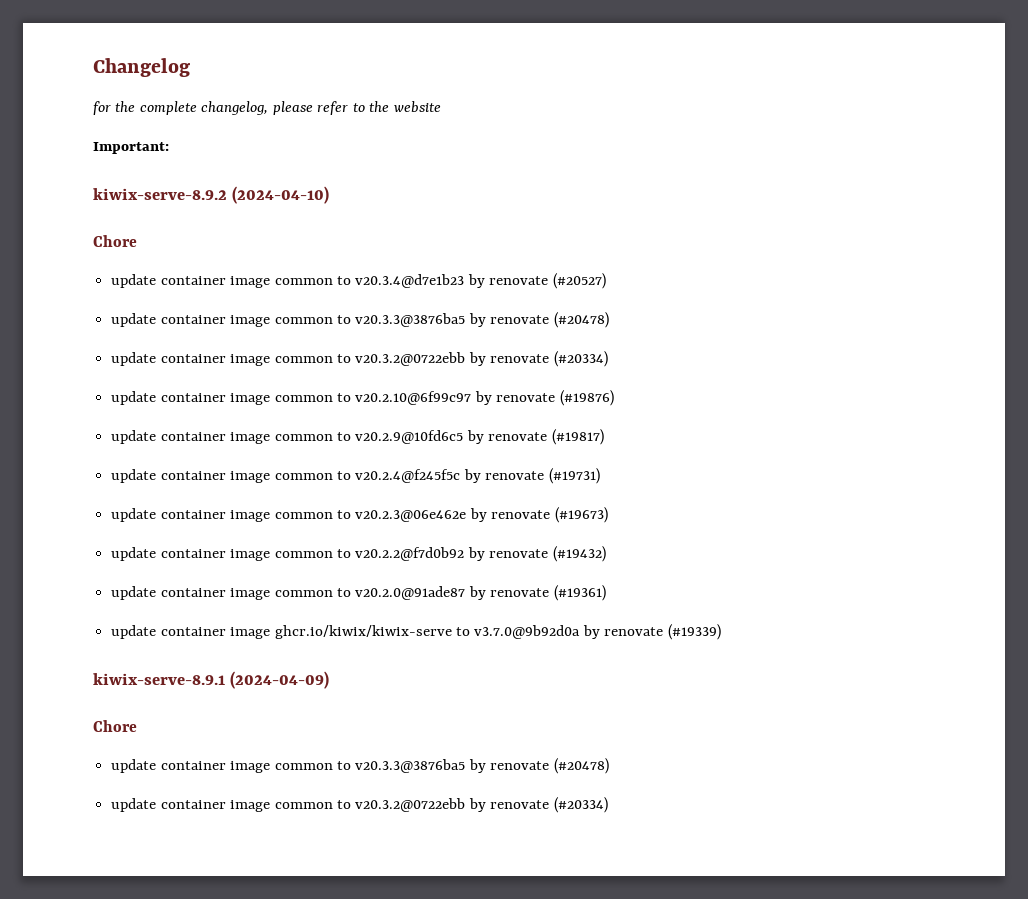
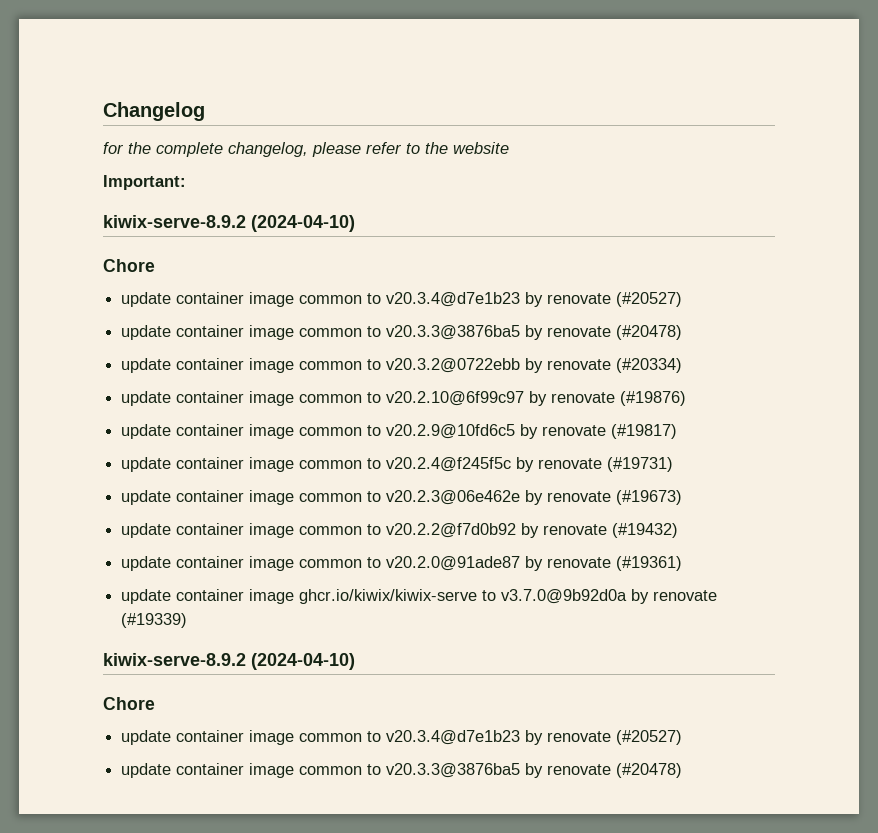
  update container image ghcr.io/kiwix/kiwix-serve to v3.7.0@9b92d0a by renovate (#19339)
- kiwix-serve-8.9.1 (2024-04-09)
+ kiwix-serve-8.9.2 (2024-04-10)
  Chore
+ update container image common to v20.3.4@d7e1b23 by renovate (#20527)
  update container image common to v20.3.3@3876ba5 by renovate (#20478)
- update container image common to v20.3.2@0722ebb by renovate (#20334)

